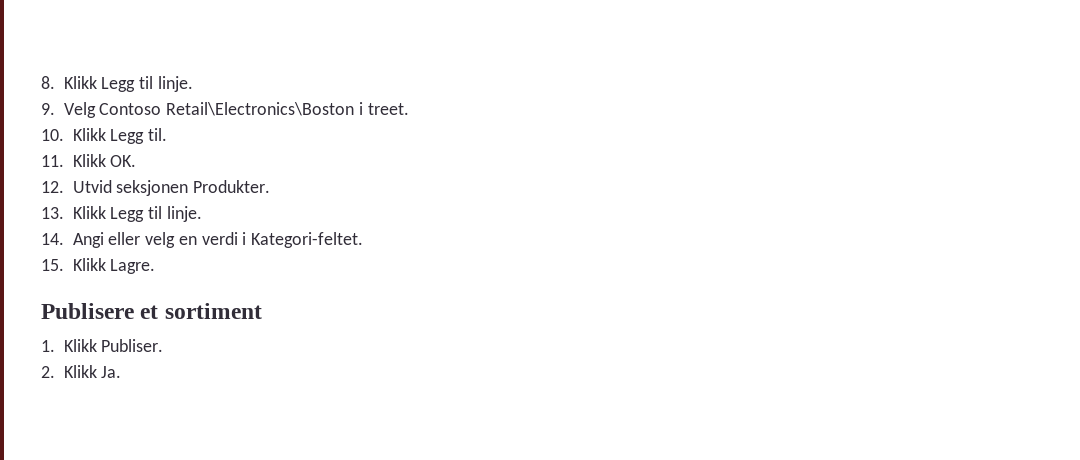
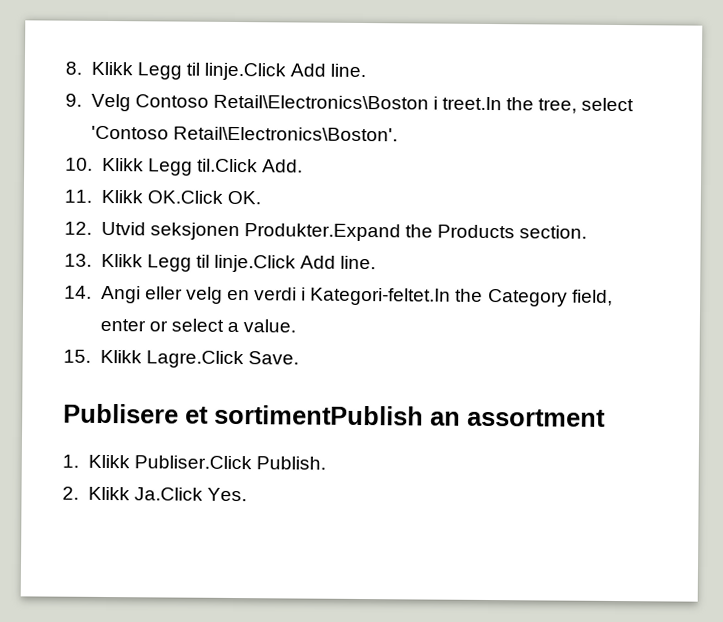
- 8. Klikk Legg til linje.
+ 8. Klikk Legg til linje.Click Add line.
- 9. Velg Contoso Retail\Electronics\Boston i treet.
+ 9. Velg Contoso Retail\Electronics\Boston i treet.In the tree, select 'Contoso Retail\Electronics\Boston'.
- 10. Klikk Legg til.
+ 10. Klikk Legg til.Click Add.
- 11. Klikk OK.
+ 11. Klikk OK.Click OK.
- 12. Utvid seksjonen Produkter.
+ 12. Utvid seksjonen Produkter.Expand the Products section.
- 13. Klikk Legg til linje.
+ 13. Klikk Legg til linje.Click Add line.
- 14. Angi eller velg en verdi i Kategori-feltet.
+ 14. Angi eller velg en verdi i Kategori-feltet.In the Category field, enter or select a value.
- 15. Klikk Lagre.
+ 15. Klikk Lagre.Click Save.
- Publisere et sortiment
+ Publisere et sortimentPublish an assortment
- 1. Klikk Publiser.
+ 1. Klikk Publiser.Click Publish.
- 2. Klikk Ja.
+ 2. Klikk Ja.Click Yes.

